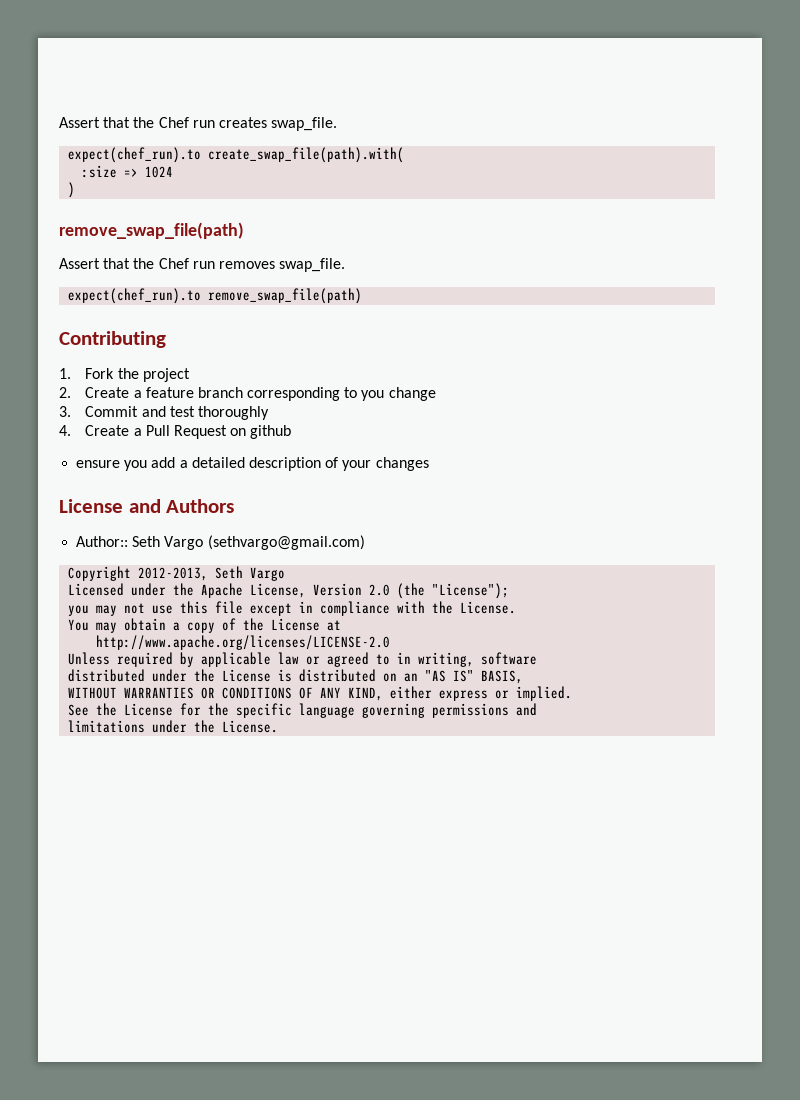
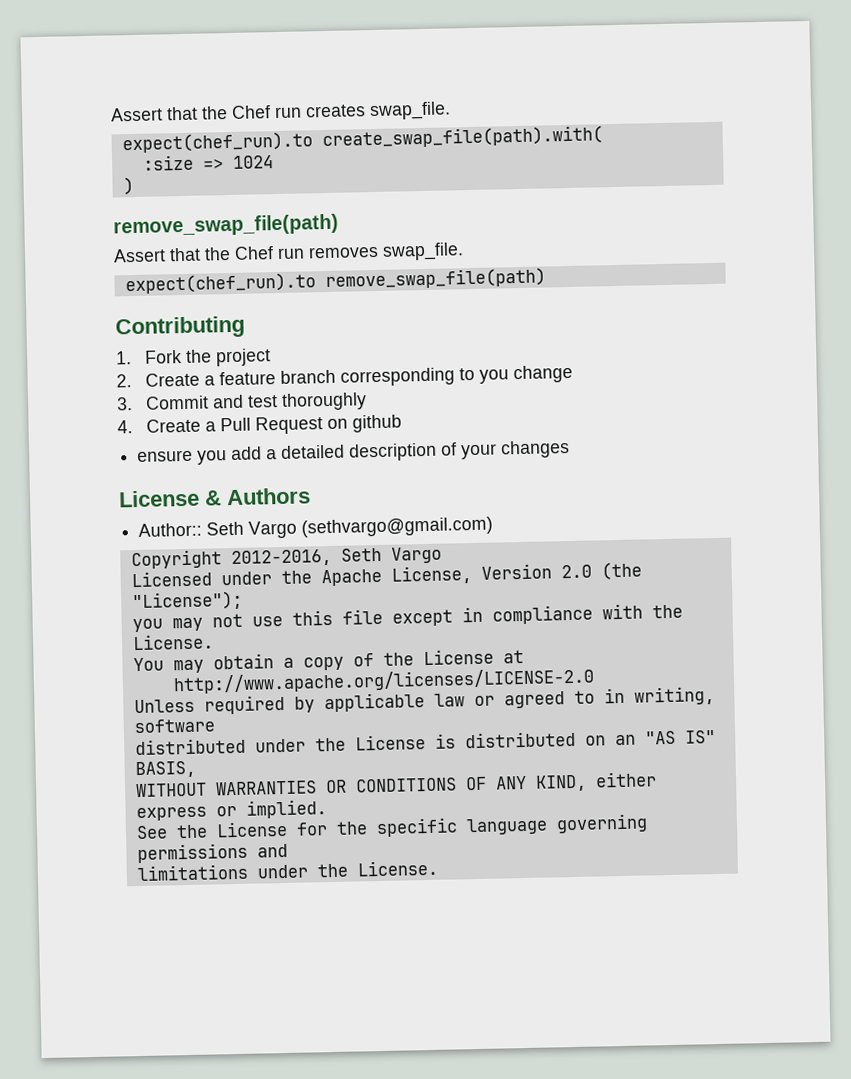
- License and Authors
+ License & Authors
- Copyright 2012-2013, Seth Vargo
+ Copyright 2012-2016, Seth Vargo

